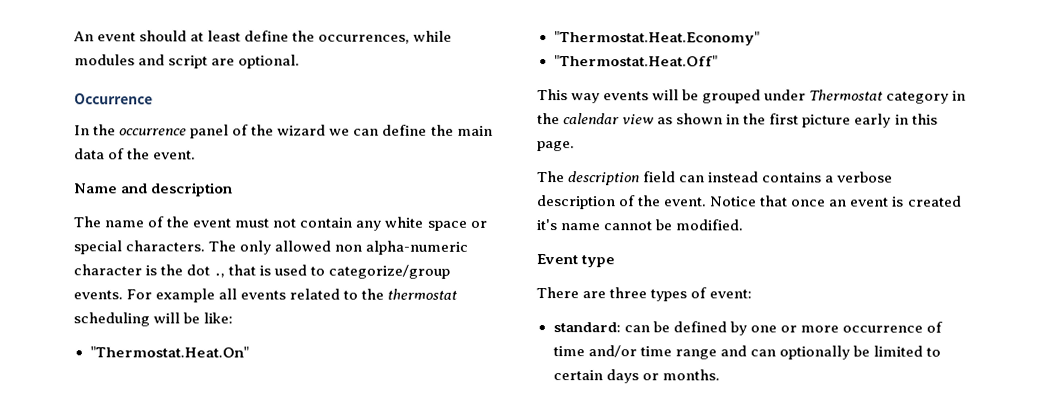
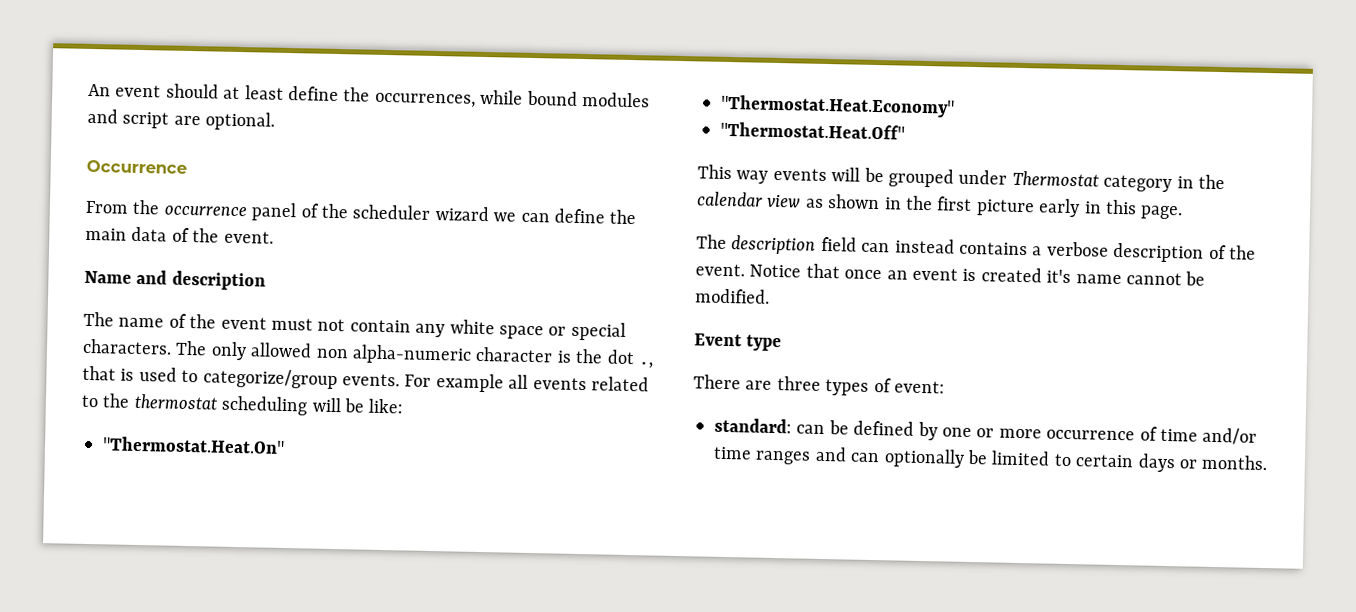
- An event should at least define the occurrences, while modules and script are optional.
+ An event should at least define the occurrences, while bound modules and script are optional.
- In the occurrence panel of the wizard we can define the main data of the event.
+ From the occurrence panel of the scheduler wizard we can define the main data of the event.
- standard: can be defined by one or more occurrence of time and/or time range and can optionally be limited to certain days or months.
+ standard: can be defined by one or more occurrence of time and/or time ranges and can optionally be limited to certain days or months.

